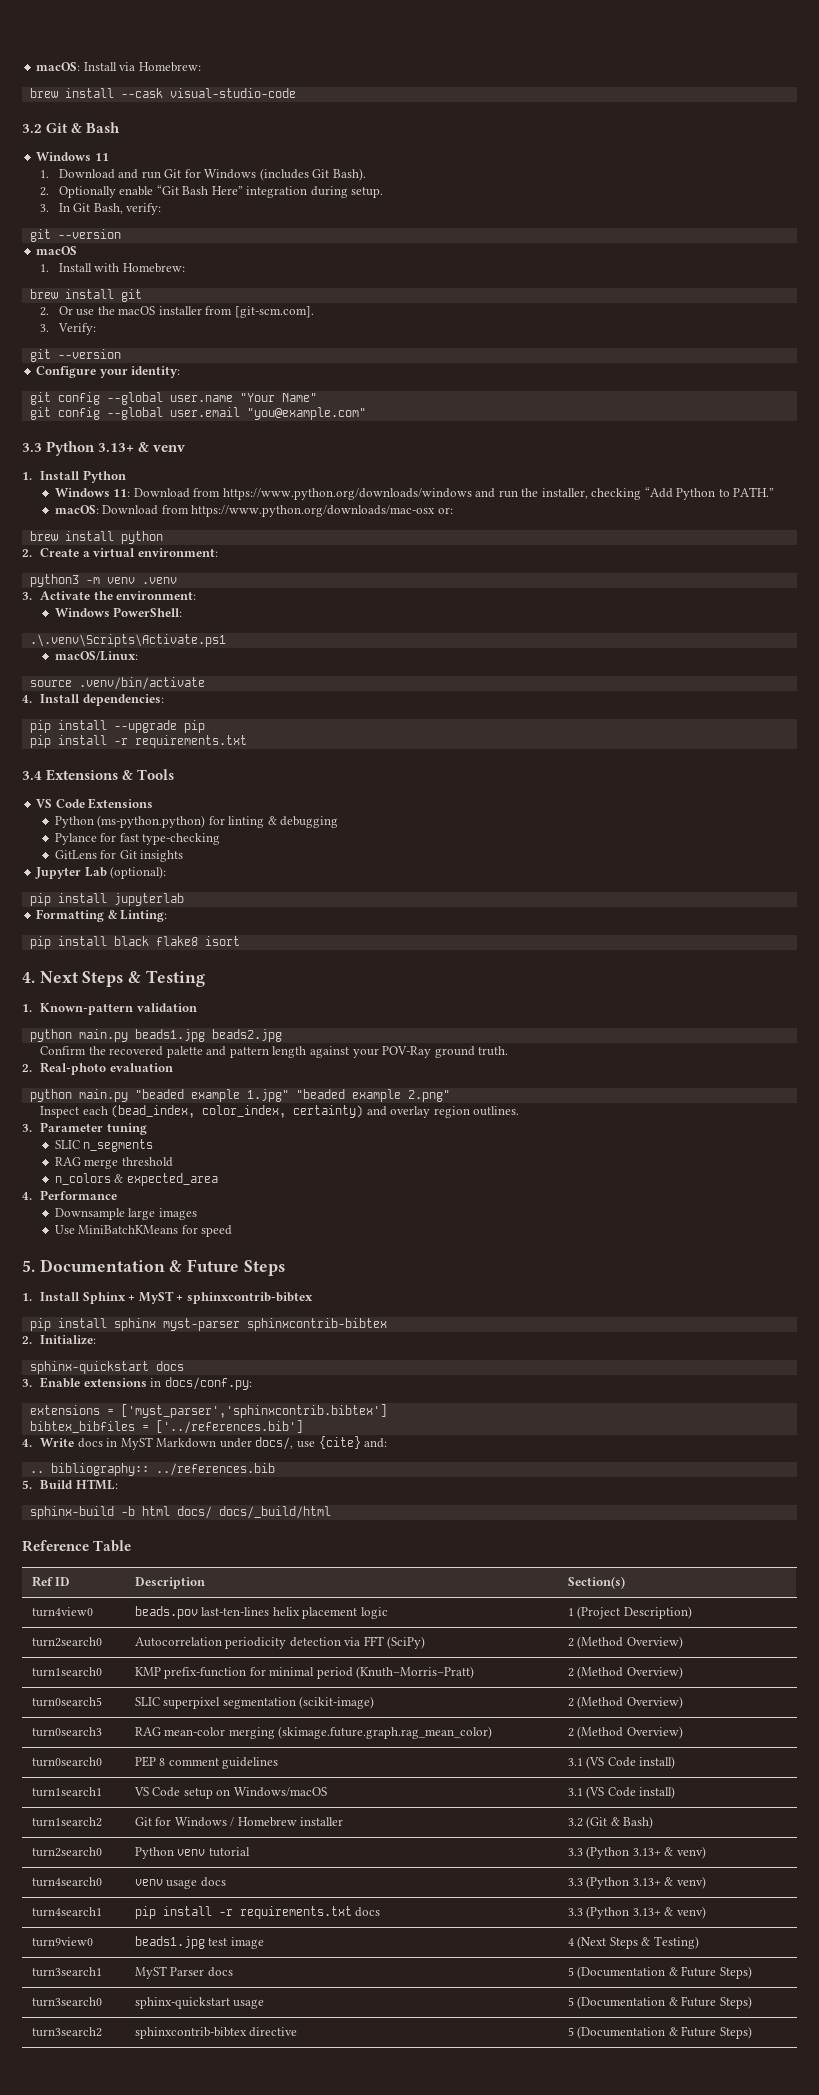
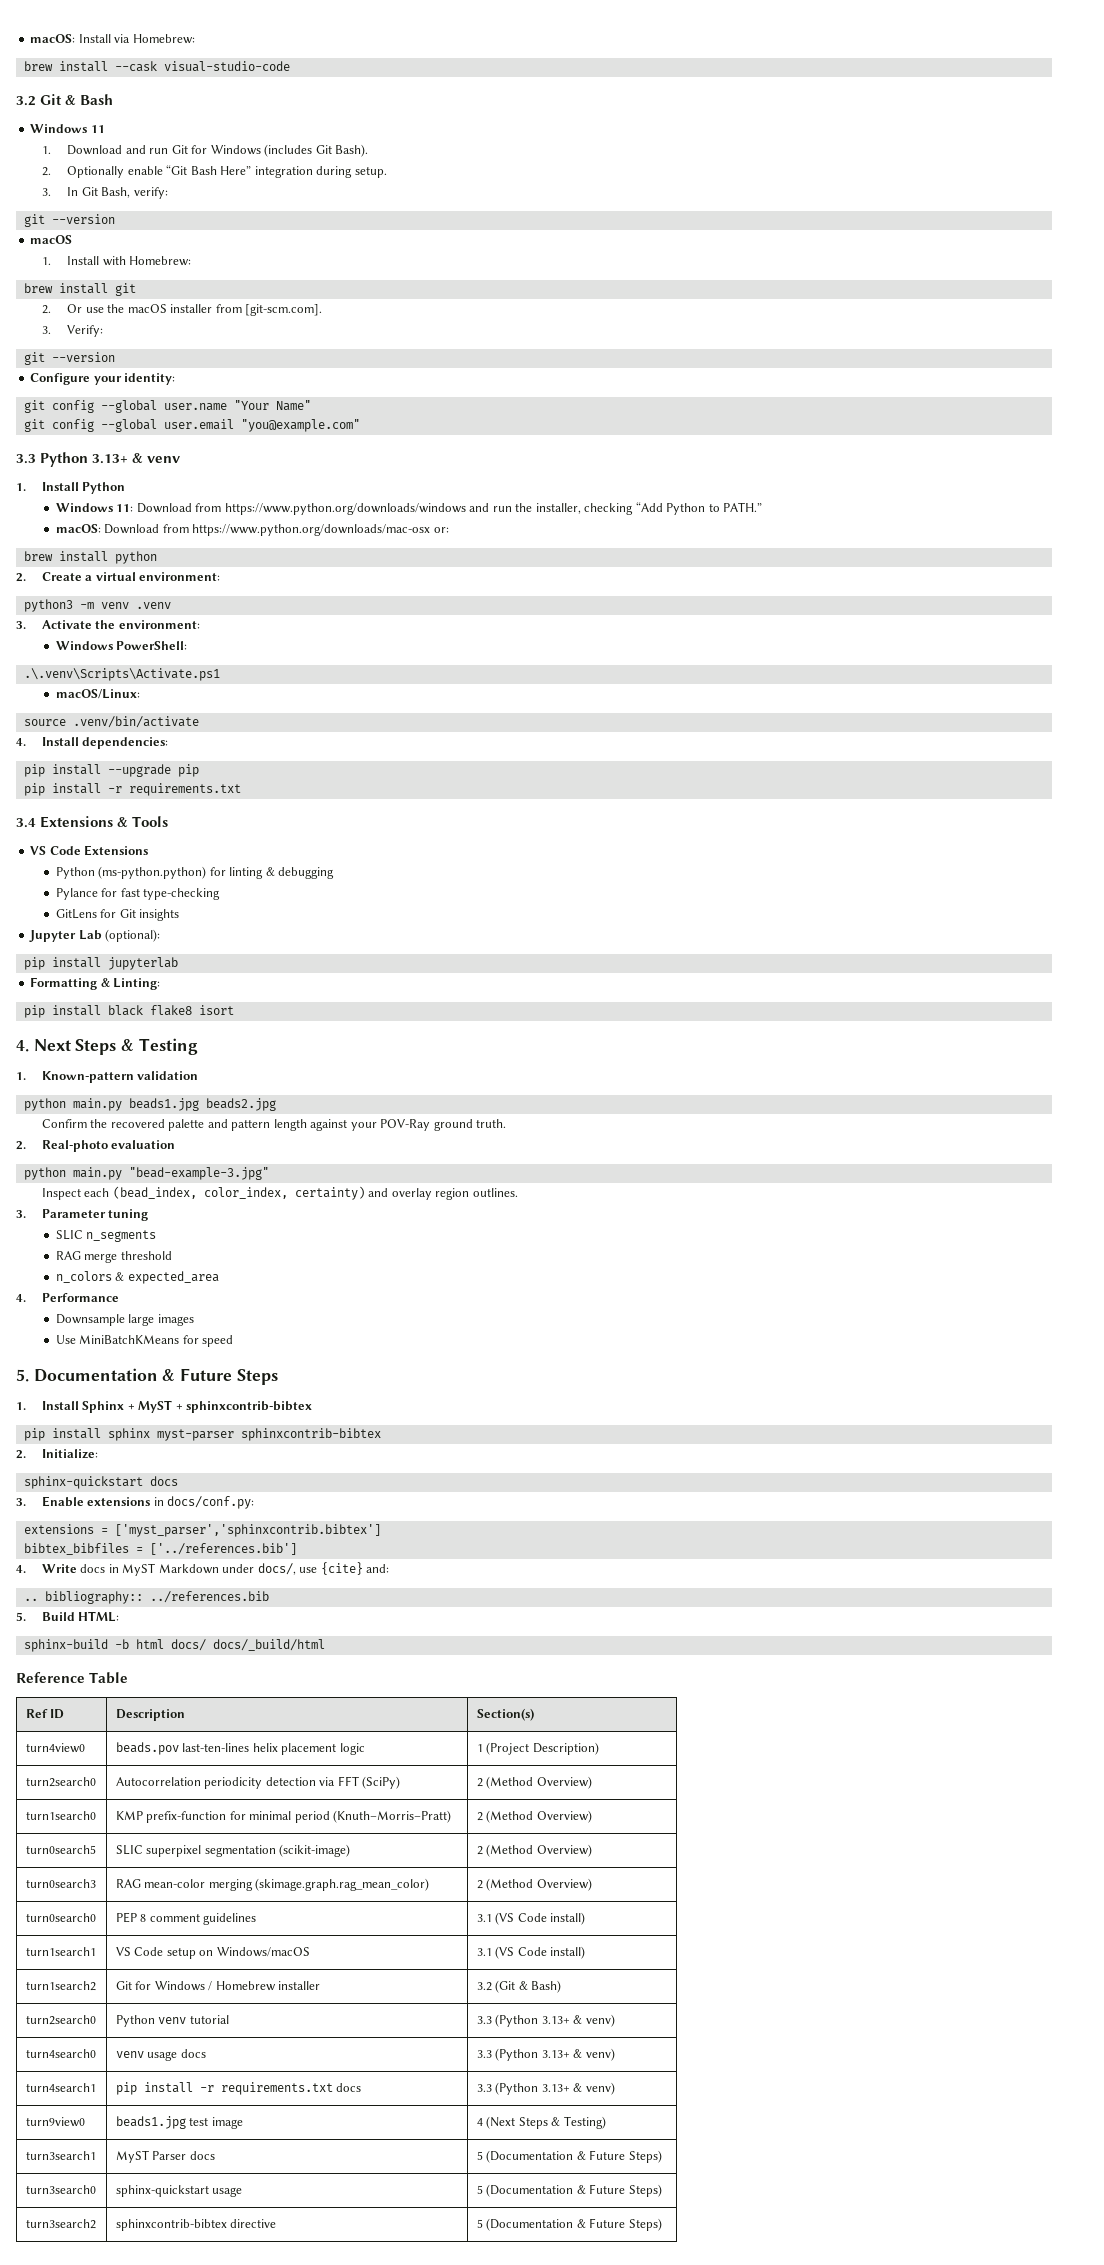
- python main.py "beaded example 1.jpg" "beaded example 2.png"
+ python main.py "bead-example-3.jpg"
- turn0search3 | RAG mean-color merging (skimage.future.graph.rag_mean_color) | 2 (Method Overview)
+ turn0search3 | RAG mean-color merging (skimage.graph.rag_mean_color) | 2 (Method Overview)

